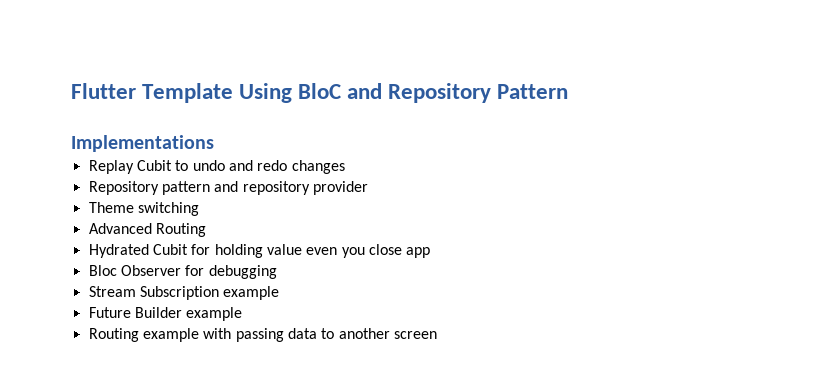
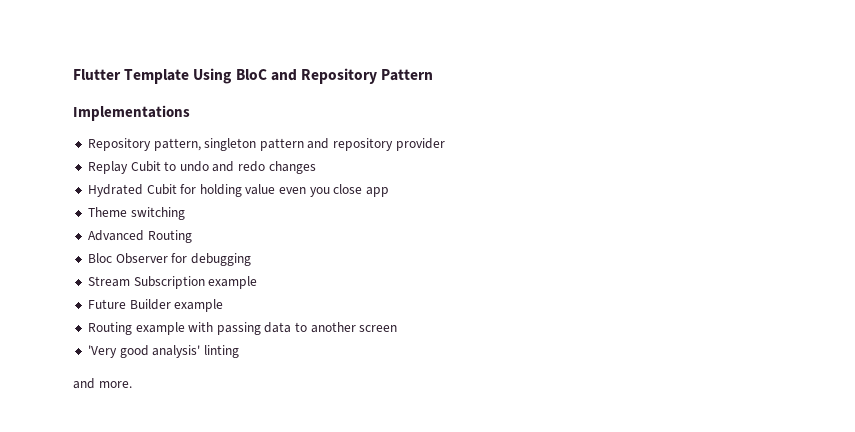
+ Repository pattern, singleton pattern and repository provider
- Repository pattern and repository provider
- Theme switching
- Advanced Routing
+ Theme switching
+ Advanced Routing
+ 'Very good analysis' linting
+ and more.

